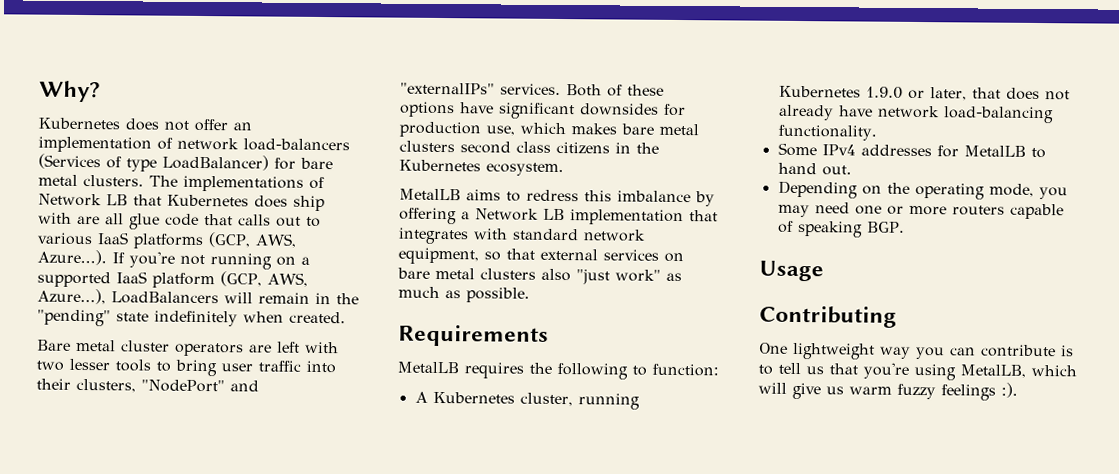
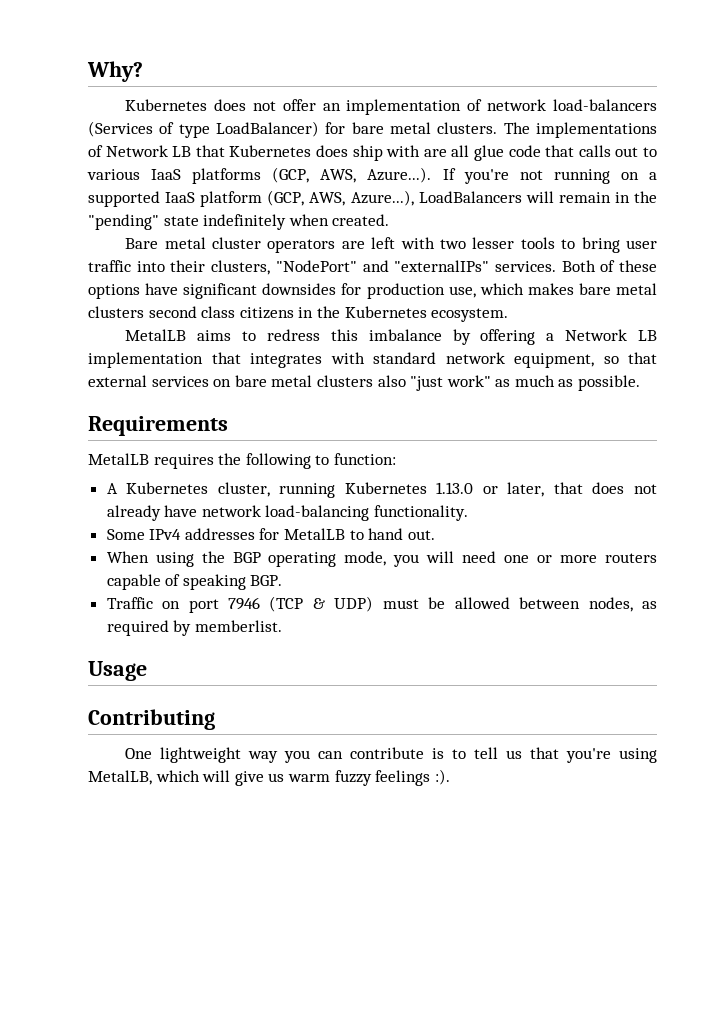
- A Kubernetes cluster, running Kubernetes 1.9.0 or later, that does not already have network load-balancing functionality.
+ A Kubernetes cluster, running Kubernetes 1.13.0 or later, that does not already have network load-balancing functionality.
- Depending on the operating mode, you may need one or more routers capable of speaking BGP.
+ When using the BGP operating mode, you will need one or more routers capable of speaking BGP.
+ Traffic on port 7946 (TCP & UDP) must be allowed between nodes, as required by memberlist.

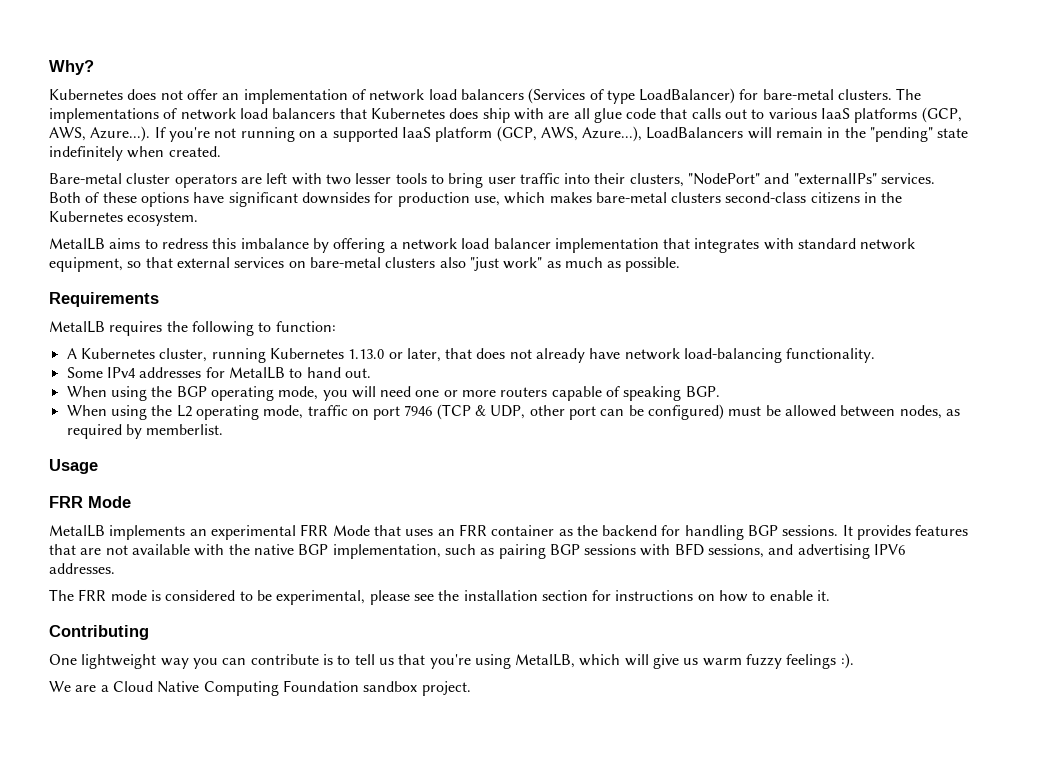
- Kubernetes does not offer an implementation of network load-balancers (Services of type LoadBalancer) for bare metal clusters.
+ Kubernetes does not offer an implementation of network load balancers (Services of type LoadBalancer) for bare-metal clusters.
- The implementations of Network LB that Kubernetes does ship with are all glue code that calls out to various IaaS platforms (GCP, AWS, Azure...). If you're not running on a supported IaaS platform (GCP, AWS, Azure...), LoadBalancers will remain in the "pending" state indefinitely when created.
+ The implementations of network load balancers that Kubernetes does ship with are all glue code that calls out to various IaaS platforms (GCP, AWS, Azure...). If you're not running on a supported IaaS platform (GCP, AWS, Azure...), LoadBalancers will remain in the "pending" state indefinitely when created.
- Bare metal cluster operators are left with two lesser tools to bring user traffic into their clusters, "NodePort" and "externalIPs" services.
+ Bare-metal cluster operators are left with two lesser tools to bring user traffic into their clusters, "NodePort" and "externalIPs" services.
- Both of these options have significant downsides for production use, which makes bare metal clusters second class citizens in the Kubernetes ecosystem.
+ Both of these options have significant downsides for production use, which makes bare-metal clusters second-class citizens in the Kubernetes ecosystem.
- MetalLB aims to redress this imbalance by offering a Network LB implementation that integrates with standard network equipment, so that external services on bare metal clusters also "just work" as much as possible.
+ MetalLB aims to redress this imbalance by offering a network load balancer implementation that integrates with standard network equipment, so that external services on bare-metal clusters also "just work" as much as possible.
- Traffic on port 7946 (TCP & UDP) must be allowed between nodes, as required by memberlist.
+ When using the L2 operating mode, traffic on port 7946 (TCP & UDP, other port can be configured) must be allowed between nodes, as required by memberlist.
  Usage
+ FRR Mode
+ MetalLB implements an experimental FRR Mode that uses an FRR container as the backend for handling BGP sessions. It provides features that are not available with the native BGP implementation, such as pairing BGP sessions with BFD sessions, and advertising IPV6 addresses.
+ The FRR mode is considered to be experimental, please see the installation section for instructions on how to enable it.
+ We are a Cloud Native Computing Foundation sandbox project.

